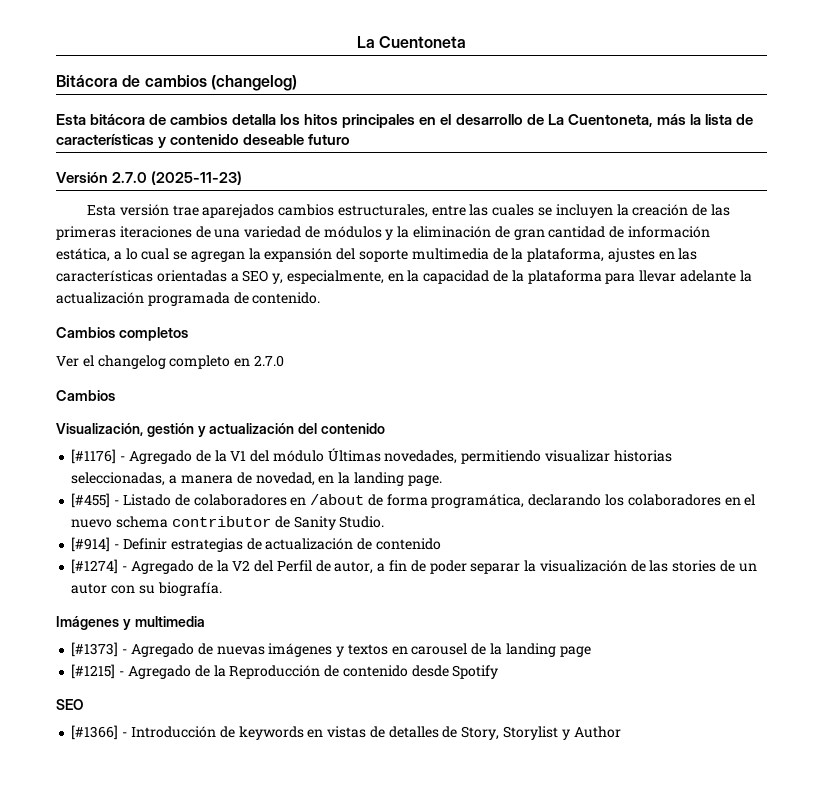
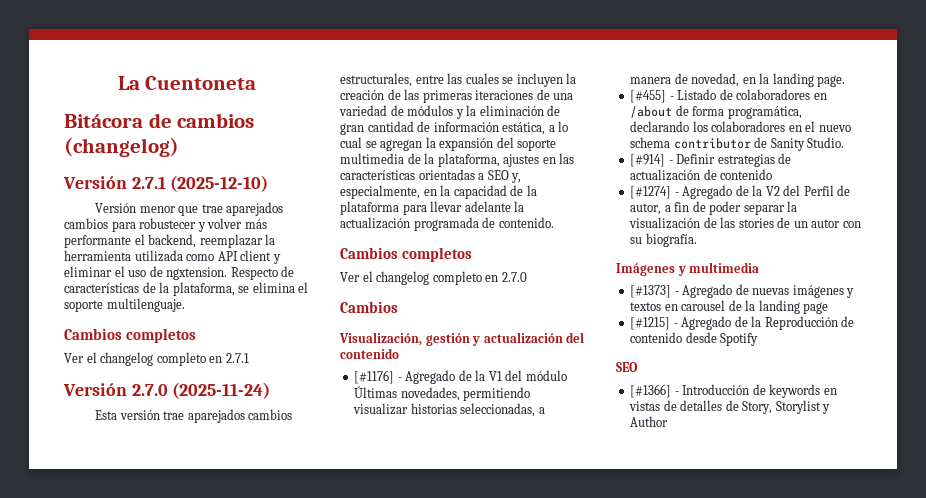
- Esta bitácora de cambios detalla los hitos principales en el desarrollo de La Cuentoneta, más la lista de características y contenido deseable futuro
+ Versión 2.7.1 (2025-12-10)
+ Versión menor que trae aparejados cambios para robustecer y volver más performante el backend, reemplazar la herramienta utilizada como API client y eliminar el uso de ngxtension. Respecto de características de la plataforma, se elimina el soporte multilenguaje.
+ Cambios completos
+ Ver el changelog completo en 2.7.1
- Versión 2.7.0 (2025-11-23)
+ Versión 2.7.0 (2025-11-24)

